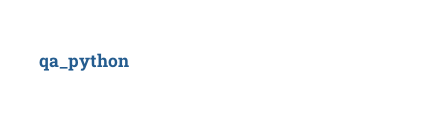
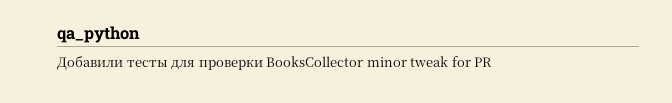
+ Добавили тесты для проверки BooksCollector minor tweak for PR

